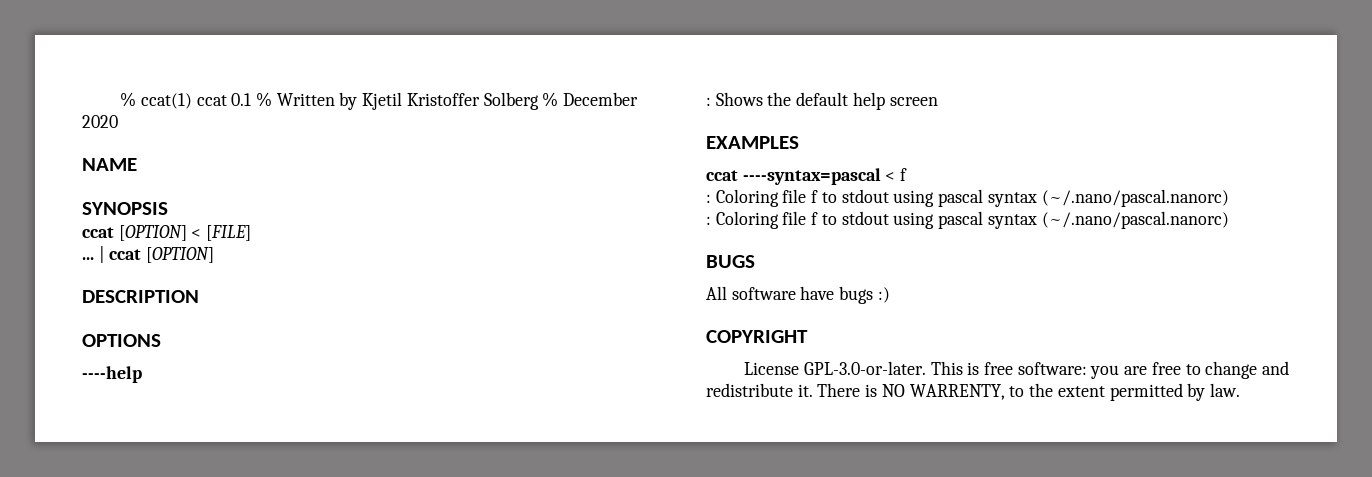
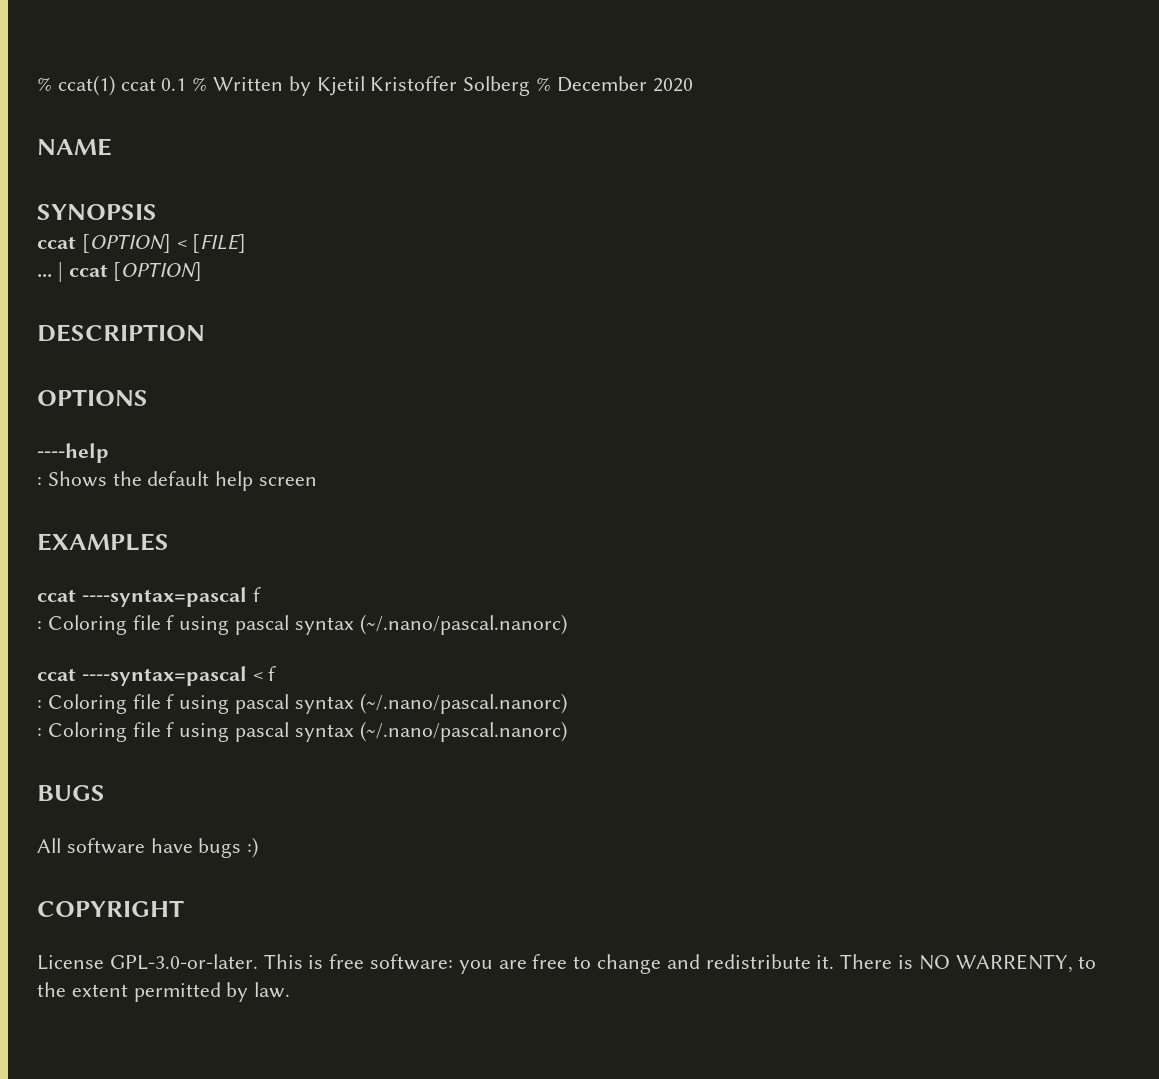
+ ccat ----syntax=pascal f
+ : Coloring file f using pascal syntax (~/.nano/pascal.nanorc)
  ccat ----syntax=pascal < f
- : Coloring file f to stdout using pascal syntax (~/.nano/pascal.nanorc)
- : Coloring file f to stdout using pascal syntax (~/.nano/pascal.nanorc)
+ : Coloring file f using pascal syntax (~/.nano/pascal.nanorc)
+ : Coloring file f using pascal syntax (~/.nano/pascal.nanorc)

